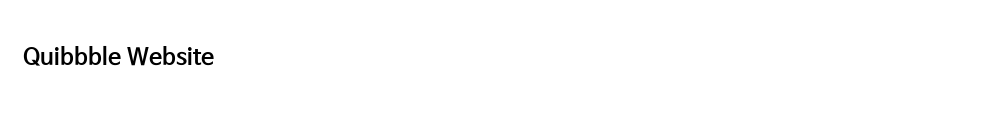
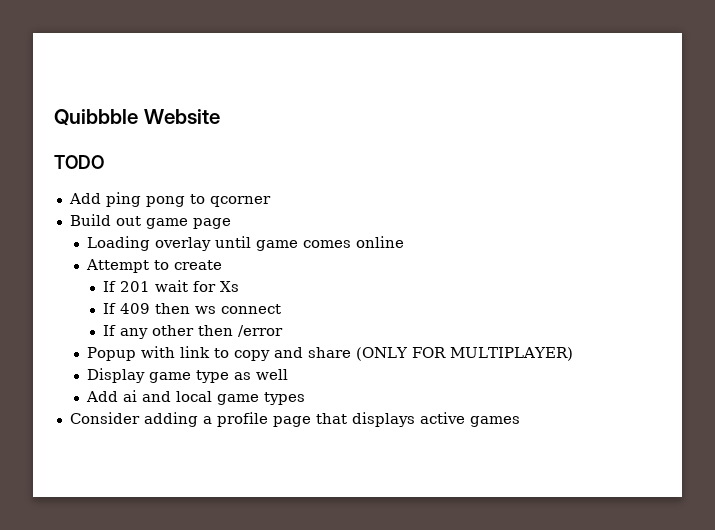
+ TODO
+ Add ping pong to qcorner
+ Build out game page
+ Loading overlay until game comes online
+ Attempt to create
+ If 201 wait for Xs
+ If 409 then ws connect
+ If any other then /error
+ Popup with link to copy and share (ONLY FOR MULTIPLAYER)
+ Display game type as well
+ Add ai and local game types
+ Consider adding a profile page that displays active games

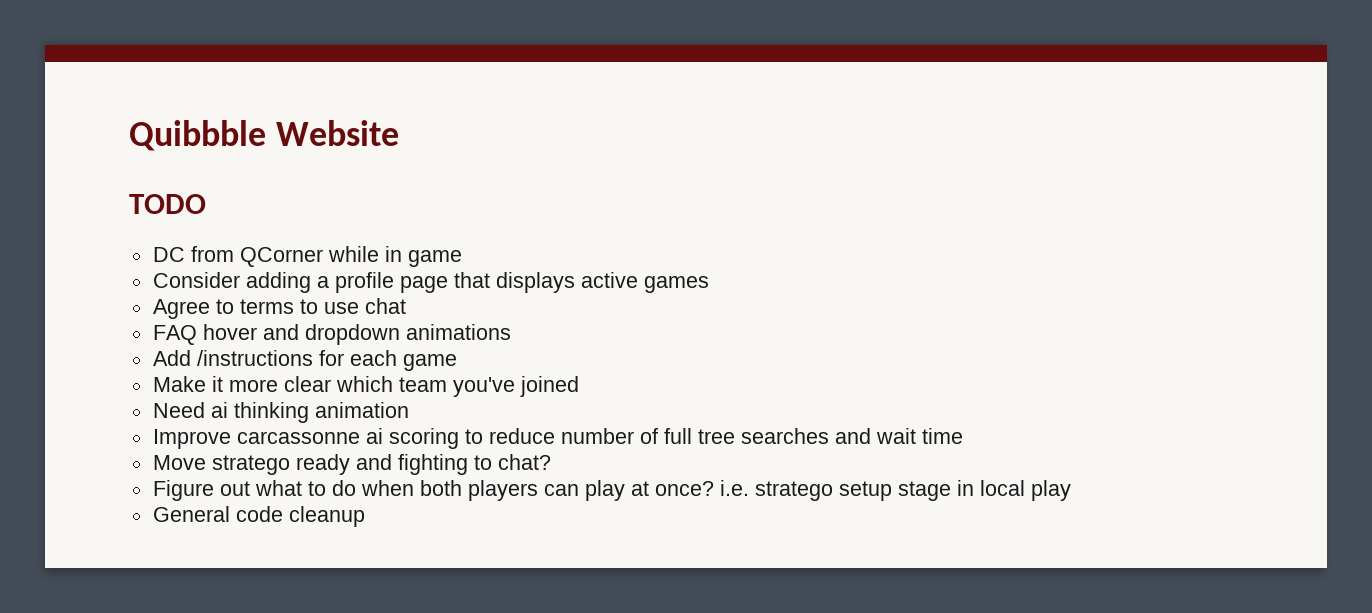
- Add ping pong to qcorner
- Build out game page
- Loading overlay until game comes online
- Attempt to create
- If 201 wait for Xs
- If 409 then ws connect
- If any other then /error
- Popup with link to copy and share (ONLY FOR MULTIPLAYER)
- Display game type as well
- Add ai and local game types
+ DC from QCorner while in game
+ Agree to terms to use chat
+ FAQ hover and dropdown animations
+ Add /instructions for each game
+ Make it more clear which team you've joined
+ Need ai thinking animation
+ Improve carcassonne ai scoring to reduce number of full tree searches and wait time
+ Move stratego ready and fighting to chat?
+ Figure out what to do when both players can play at once? i.e. stratego setup stage in local play
+ General code cleanup

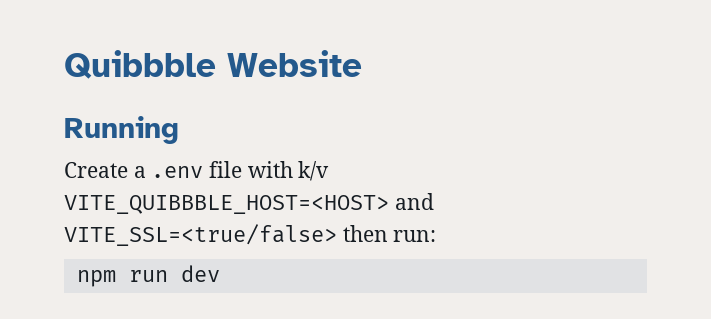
- TODO
- DC from QCorner while in game
- Consider adding a profile page that displays active games
- Agree to terms to use chat
- FAQ hover and dropdown animations
- Add /instructions for each game
- Make it more clear which team you've joined
- Need ai thinking animation
- Improve carcassonne ai scoring to reduce number of full tree searches and wait time
- Move stratego ready and fighting to chat?
- Figure out what to do when both players can play at once? i.e. stratego setup stage in local play
- General code cleanup
+ Running
+ Create a .env file with k/v VITE_QUIBBBLE_HOST=<HOST> and VITE_SSL=<true/false> then run:
+ npm run dev

